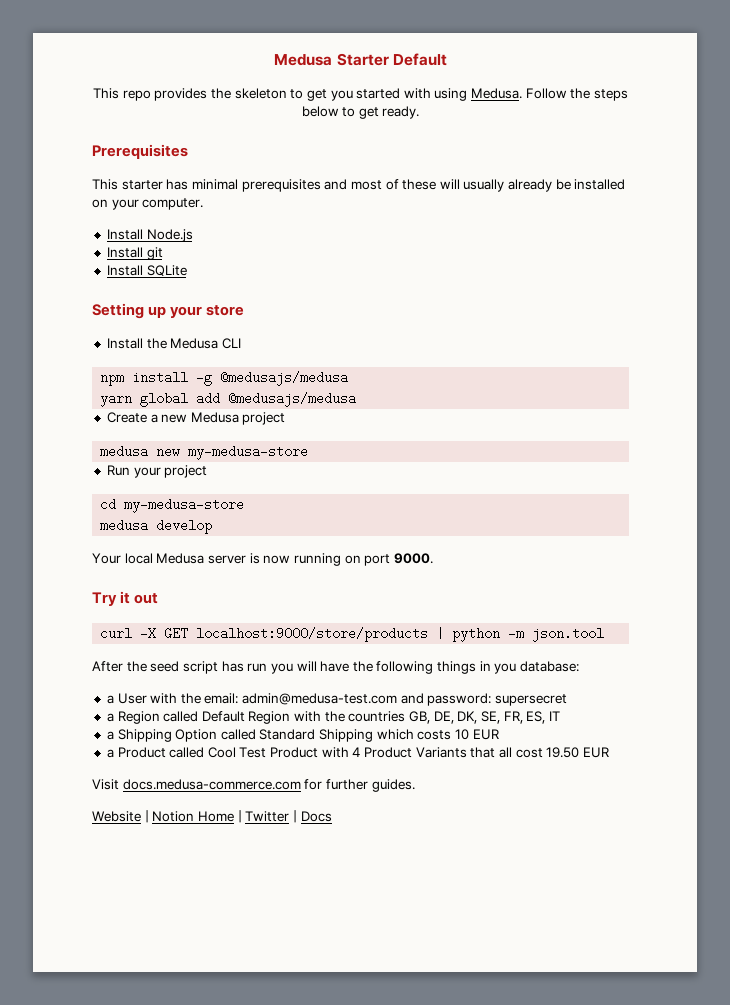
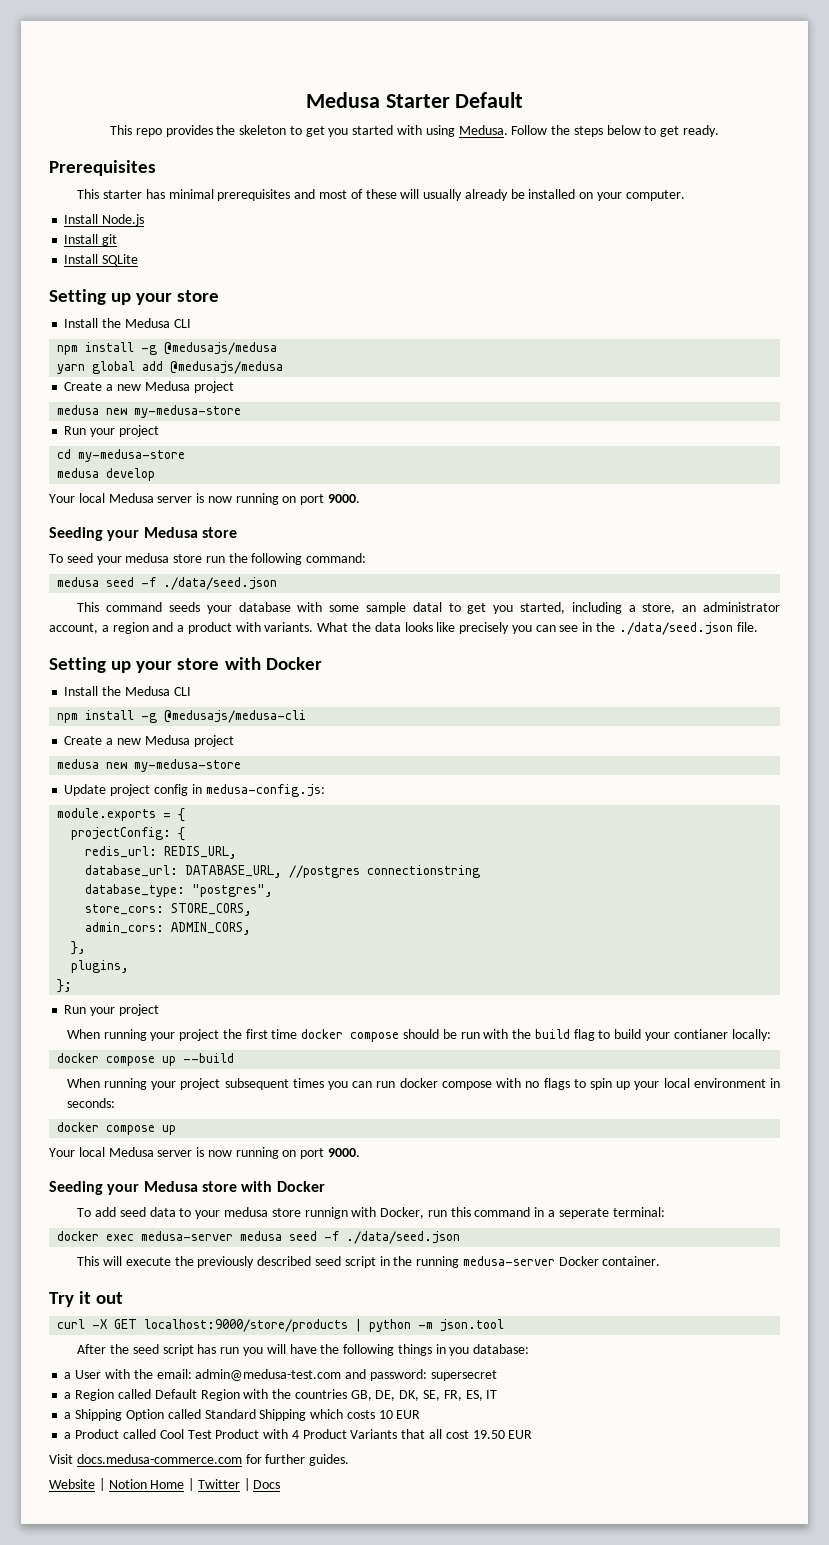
  medusa develop
  Your local Medusa server is now running on port 9000.
+ Seeding your Medusa store
+ To seed your medusa store run the following command:
+ medusa seed -f ./data/seed.json
+ This command seeds your database with some sample datal to get you started, including a store, an administrator account, a region and a product with variants. What the data looks like precisely you can see in the ./data/seed.json file.
+ Setting up your store with Docker
+ Install the Medusa CLI
+ npm install -g @medusajs/medusa-cli
+ Create a new Medusa project
+ medusa new my-medusa-store
+ Update project config in medusa-config.js:
+ module.exports = {
+ projectConfig: {
+ redis_url: REDIS_URL,
+ database_url: DATABASE_URL, //postgres connectionstring
+ database_type: "postgres",
+ store_cors: STORE_CORS,
+ admin_cors: ADMIN_CORS,
+ },
+ plugins,
+ };
+ Run your project
+ When running your project the first time docker compose should be run with the build flag to build your contianer locally:
+ docker compose up --build
+ When running your project subsequent times you can run docker compose with no flags to spin up your local environment in seconds:
+ docker compose up
+ Your local Medusa server is now running on port 9000.
+ Seeding your Medusa store with Docker
+ To add seed data to your medusa store runnign with Docker, run this command in a seperate terminal:
+ docker exec medusa-server medusa seed -f ./data/seed.json
+ This will execute the previously described seed script in the running medusa-server Docker container.

